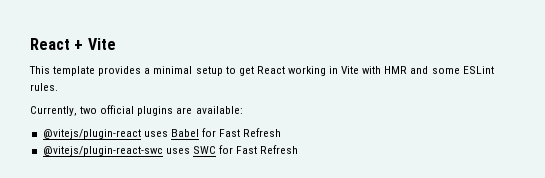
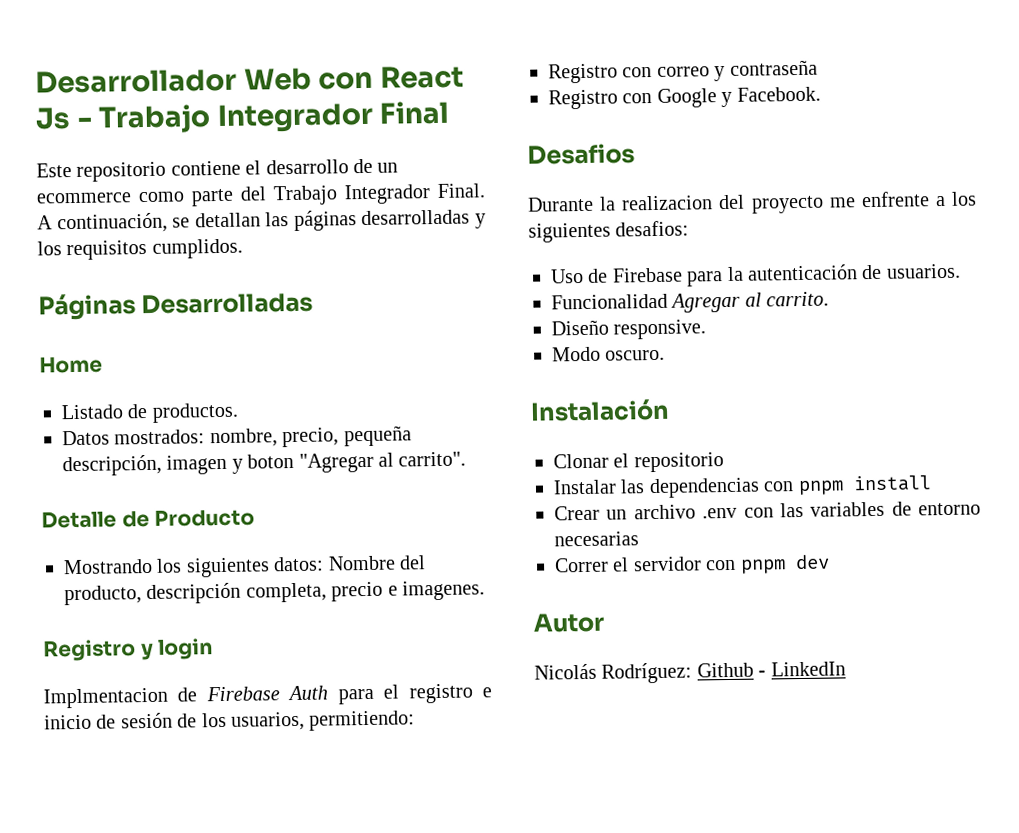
- React + Vite
- This template provides a minimal setup to get React working in Vite with HMR and some ESLint rules.
- Currently, two official plugins are available:
- @vitejs/plugin-react uses Babel for Fast Refresh
- @vitejs/plugin-react-swc uses SWC for Fast Refresh
+ Desarrollador Web con React Js - Trabajo Integrador Final
+ Este repositorio contiene el desarrollo de un ecommerce como parte del Trabajo Integrador Final. A continuación, se detallan las páginas desarrolladas y los requisitos cumplidos.
+ Páginas Desarrolladas
+ Home
+ Listado de productos.
+ Datos mostrados: nombre, precio, pequeña descripción, imagen y boton "Agregar al carrito".
+ Detalle de Producto
+ Mostrando los siguientes datos: Nombre del producto, descripción completa, precio e imagenes.
+ Registro y login
+ Implmentacion de Firebase Auth para el registro e inicio de sesión de los usuarios, permitiendo:
+ Registro con correo y contraseña
+ Registro con Google y Facebook.
+ Desafios
+ Durante la realizacion del proyecto me enfrente a los siguientes desafios:
+ Uso de Firebase para la autenticación de usuarios.
+ Funcionalidad Agregar al carrito.
+ Diseño responsive.
+ Modo oscuro.
+ Instalación
+ Clonar el repositorio
+ Instalar las dependencias con pnpm install
+ Crear un archivo .env con las variables de entorno necesarias
+ Correr el servidor con pnpm dev
+ Autor
+ Nicolás Rodríguez: Github - LinkedIn

